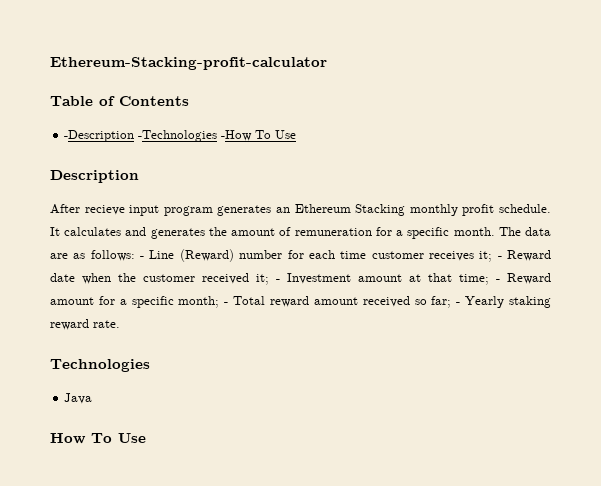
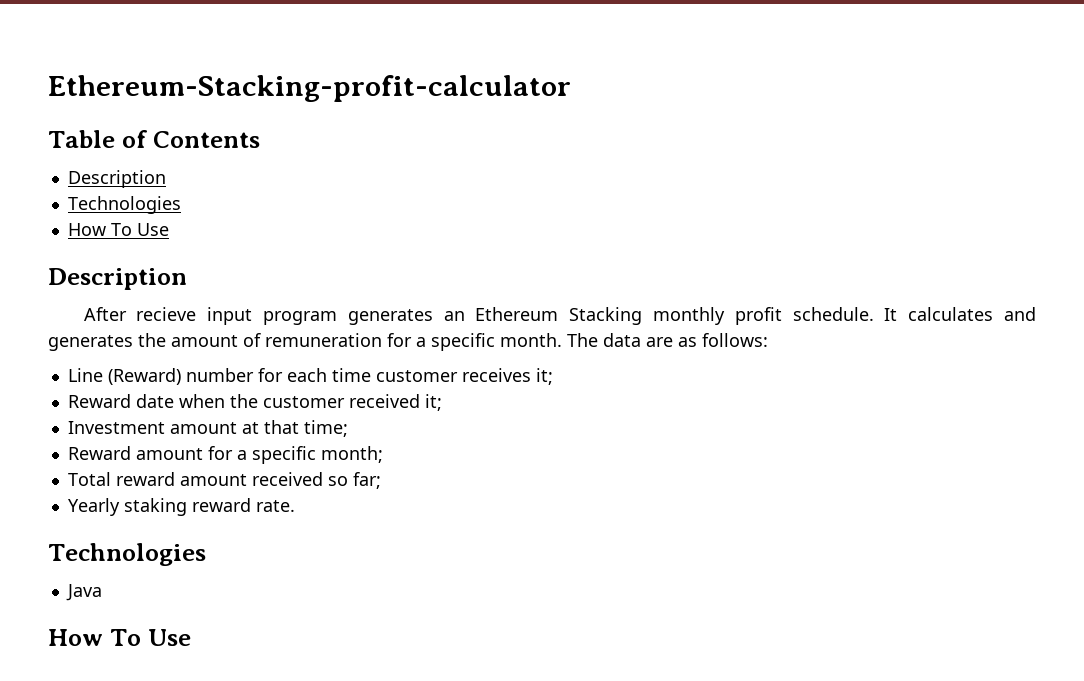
  Table of Contents
- -Description -Technologies -How To Use
+ Description
+ Technologies
+ How To Use
- The data are as follows: - Line (Reward) number for each time customer receives it; - Reward date when the customer received it; - Investment amount at that time; - Reward amount for a specific month; - Total reward amount received so far; - Yearly staking reward rate.
+ The data are as follows:
+ Line (Reward) number for each time customer receives it;
+ Reward date when the customer received it;
+ Investment amount at that time;
+ Reward amount for a specific month;
+ Total reward amount received so far;
+ Yearly staking reward rate.

